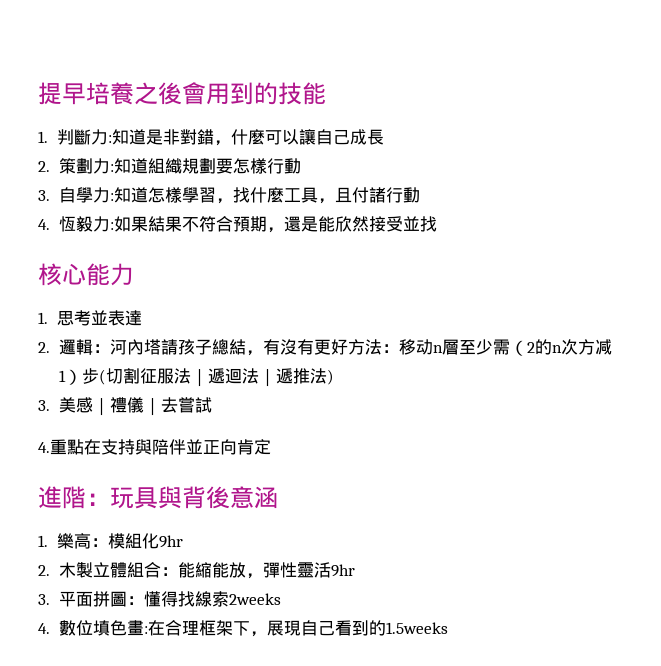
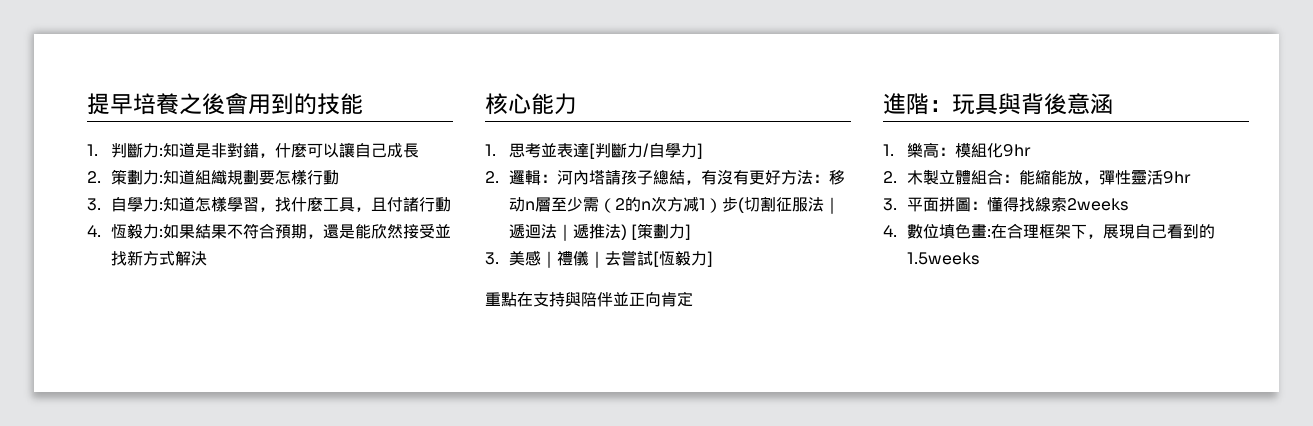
- 4.恆毅力:如果結果不符合預期，還是能欣然接受並找
+ 4.恆毅力:如果結果不符合預期，還是能欣然接受並找新方式解決
- 1.思考並表達
+ 1.思考並表達[判斷力/自學力]
- 2.邏輯：河內塔請孩子總結，有沒有更好方法：移动n層至少需（2的n次方减1）步(切割征服法｜遞迴法｜遞推法)
+ 2.邏輯：河內塔請孩子總結，有沒有更好方法：移动n層至少需（2的n次方减1）步(切割征服法｜遞迴法｜遞推法) [策劃力]
- 3.美感｜禮儀｜去嘗試
- 4.重點在支持與陪伴並正向肯定
+ 3.美感｜禮儀｜去嘗試[恆毅力]
+ 重點在支持與陪伴並正向肯定

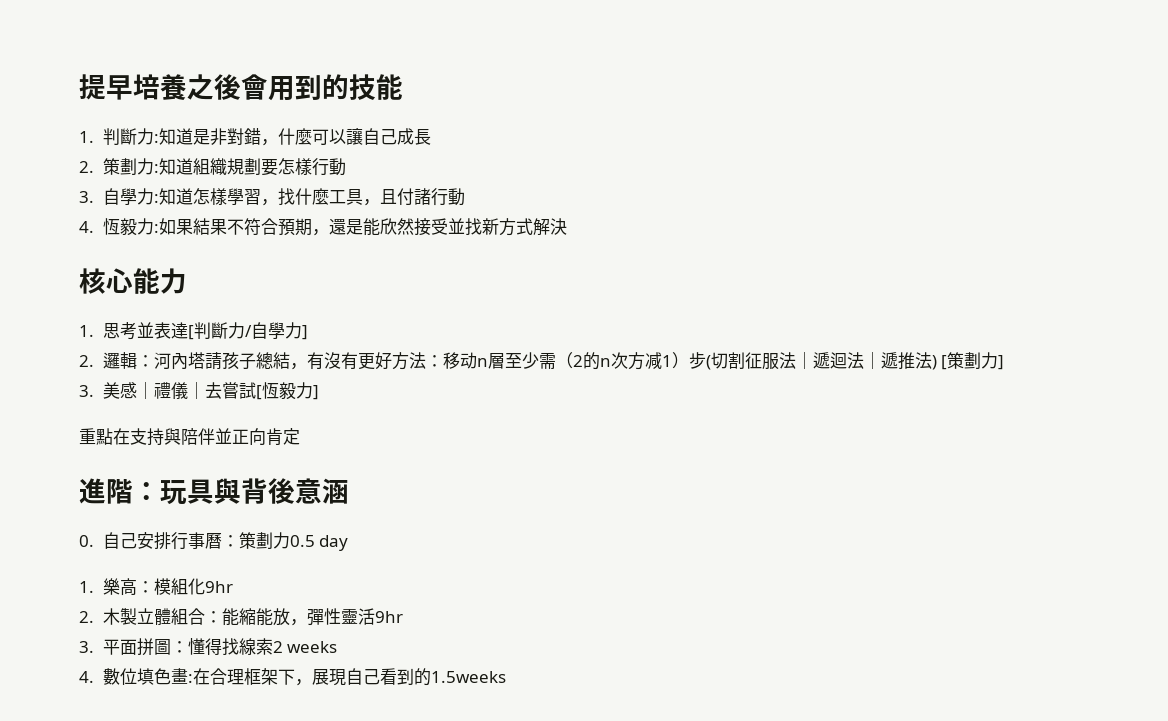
+ 0.自己安排行事曆：策劃力0.5 day
- 3.平面拼圖：懂得找線索2weeks
+ 3.平面拼圖：懂得找線索2 weeks

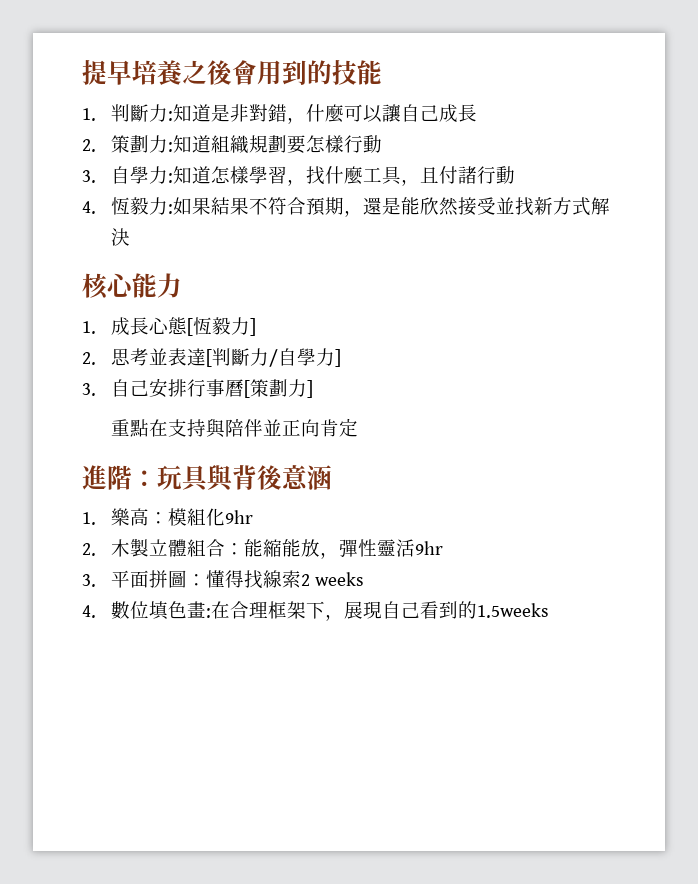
- 1.思考並表達[判斷力/自學力]
+ 1.成長心態[恆毅力]
+ 2.思考並表達[判斷力/自學力]
- 2.邏輯：河內塔請孩子總結，有沒有更好方法：移动n層至少需（2的n次方减1）步(切割征服法｜遞迴法｜遞推法) [策劃力]
- 3.美感｜禮儀｜去嘗試[恆毅力]
+ 3.自己安排行事曆[策劃力]
- 0.自己安排行事曆：策劃力0.5 day

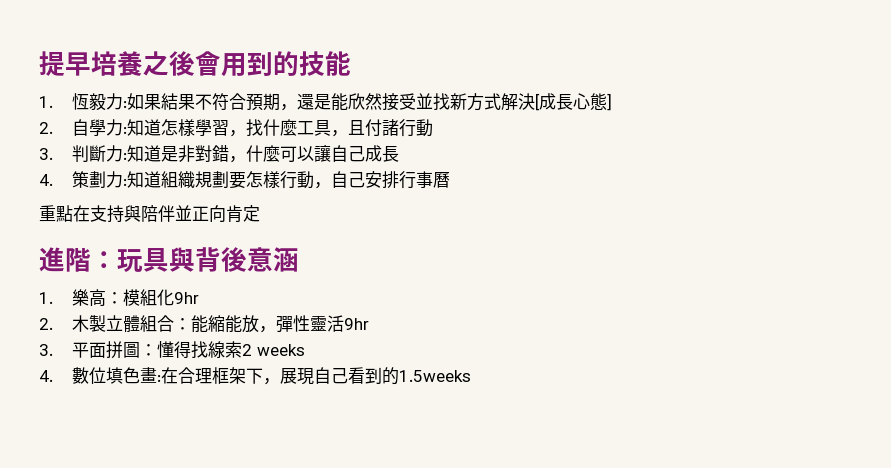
- 1.判斷力:知道是非對錯，什麼可以讓自己成長
+ 1.恆毅力:如果結果不符合預期，還是能欣然接受並找新方式解決[成長心態]
+ 2.自學力:知道怎樣學習，找什麼工具，且付諸行動
+ 3.判斷力:知道是非對錯，什麼可以讓自己成長
- 2.策劃力:知道組織規劃要怎樣行動
- 3.自學力:知道怎樣學習，找什麼工具，且付諸行動
- 4.恆毅力:如果結果不符合預期，還是能欣然接受並找新方式解決
- 核心能力
- 1.成長心態[恆毅力]
- 2.思考並表達[判斷力/自學力]
- 3.自己安排行事曆[策劃力]
+ 4.策劃力:知道組織規劃要怎樣行動，自己安排行事曆

